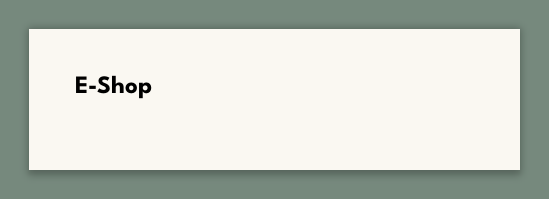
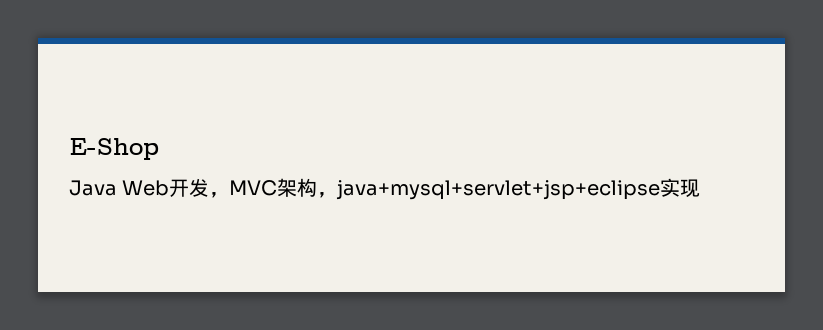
+ Java Web开发，MVC架构，java+mysql+servlet+jsp+eclipse实现

